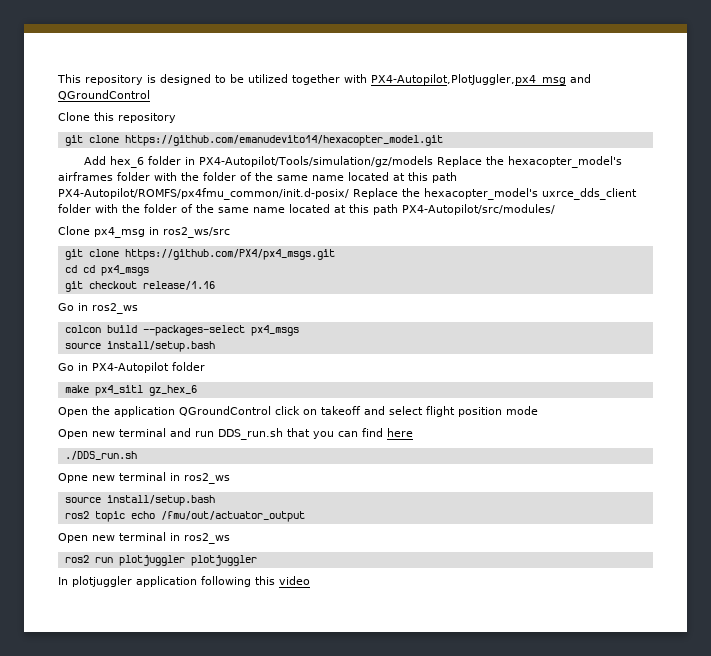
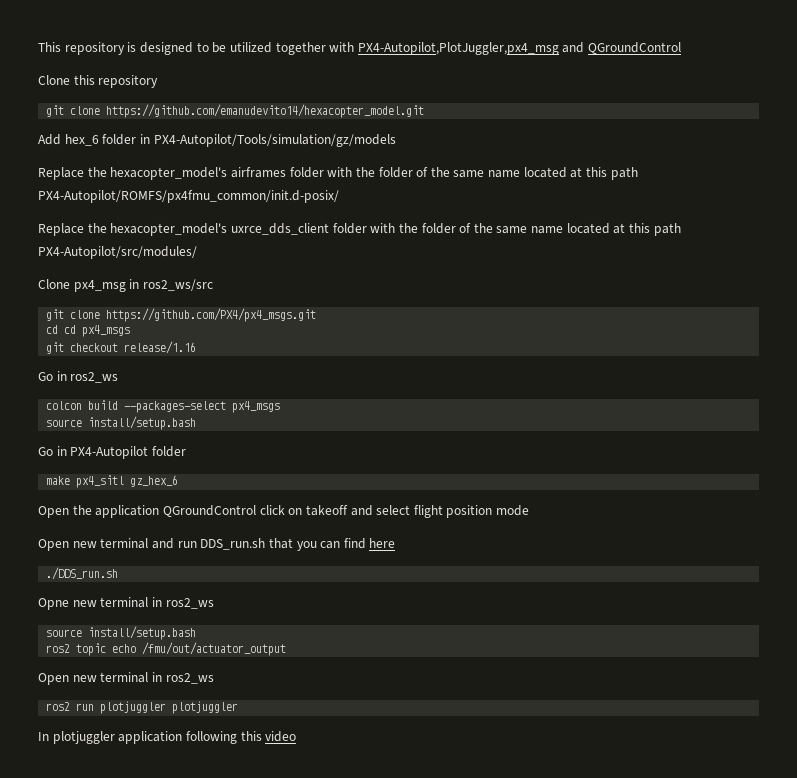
- Add hex_6 folder in PX4-Autopilot/Tools/simulation/gz/models Replace the hexacopter_model's airframes folder with the folder of the same name located at this path PX4-Autopilot/ROMFS/px4fmu_common/init.d-posix/ Replace the hexacopter_model's uxrce_dds_client folder with the folder of the same name located at this path PX4-Autopilot/src/modules/
+ Add hex_6 folder in PX4-Autopilot/Tools/simulation/gz/models
+ Replace the hexacopter_model's airframes folder with the folder of the same name located at this path PX4-Autopilot/ROMFS/px4fmu_common/init.d-posix/
+ Replace the hexacopter_model's uxrce_dds_client folder with the folder of the same name located at this path PX4-Autopilot/src/modules/

